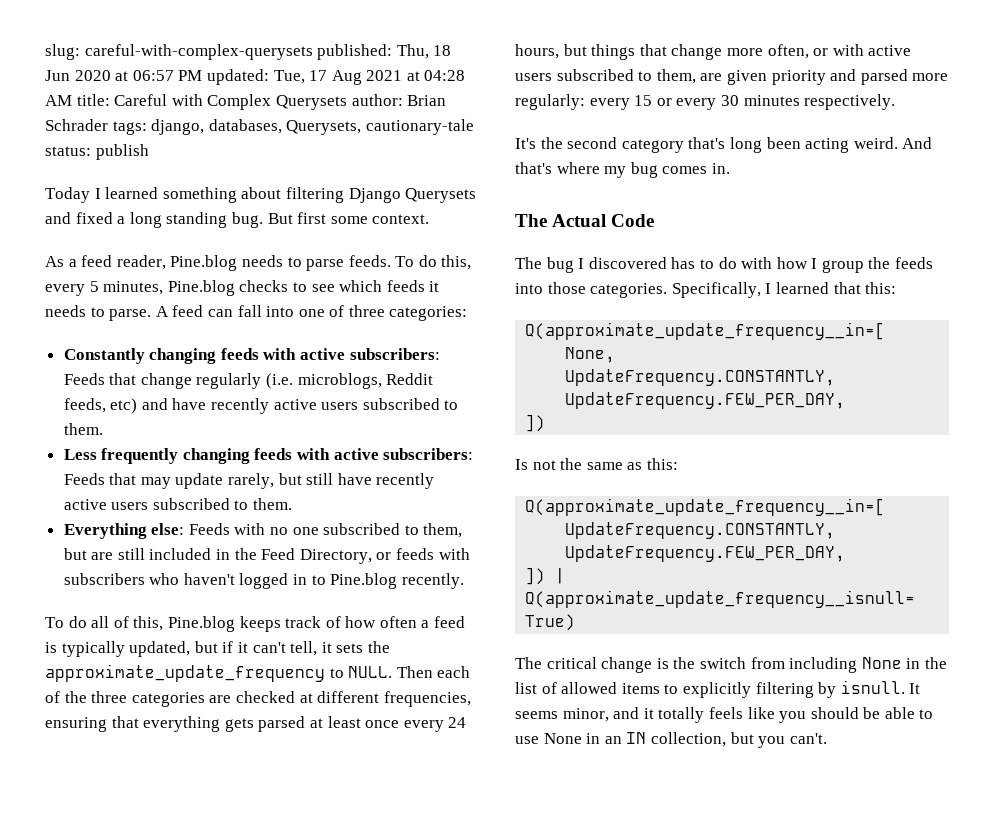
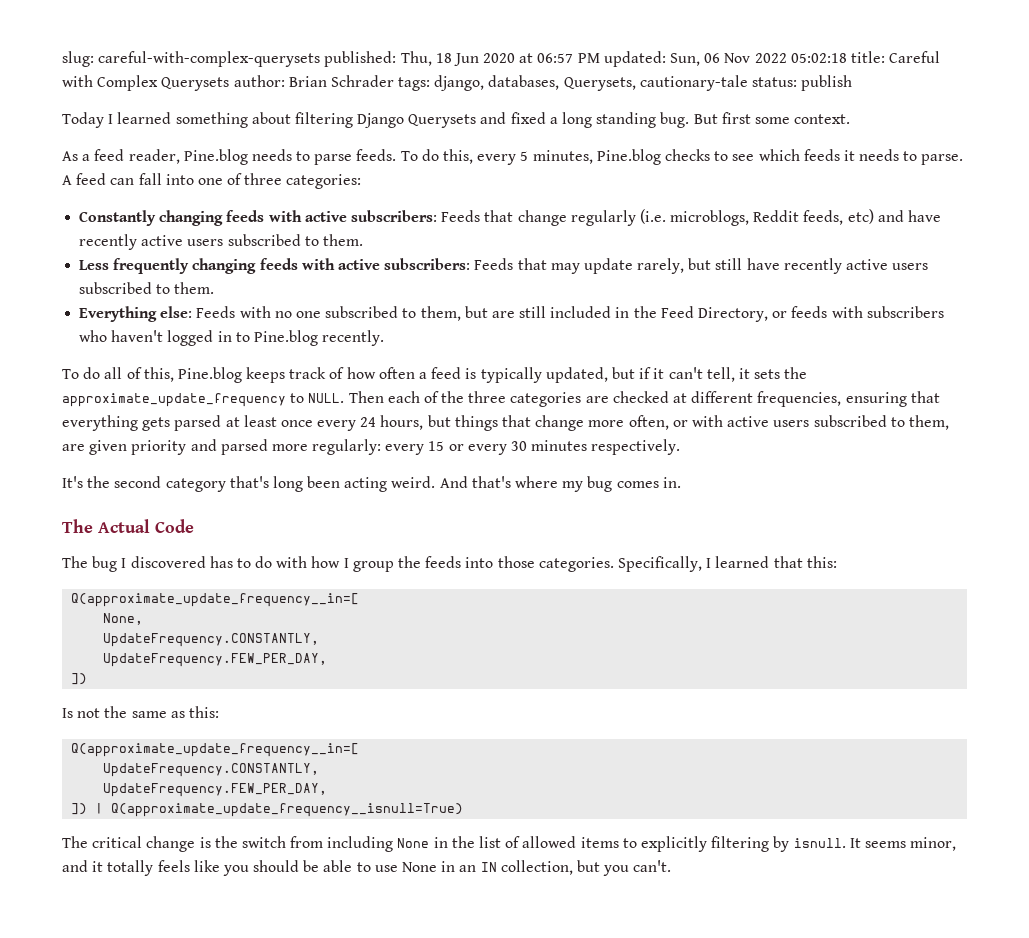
- slug: careful-with-complex-querysets published: Thu, 18 Jun 2020 at 06:57 PM updated: Tue, 17 Aug 2021 at 04:28 AM title: Careful with Complex Querysets author: Brian Schrader tags: django, databases, Querysets, cautionary-tale status: publish
+ slug: careful-with-complex-querysets published: Thu, 18 Jun 2020 at 06:57 PM updated: Sun, 06 Nov 2022 05:02:18 title: Careful with Complex Querysets author: Brian Schrader tags: django, databases, Querysets, cautionary-tale status: publish

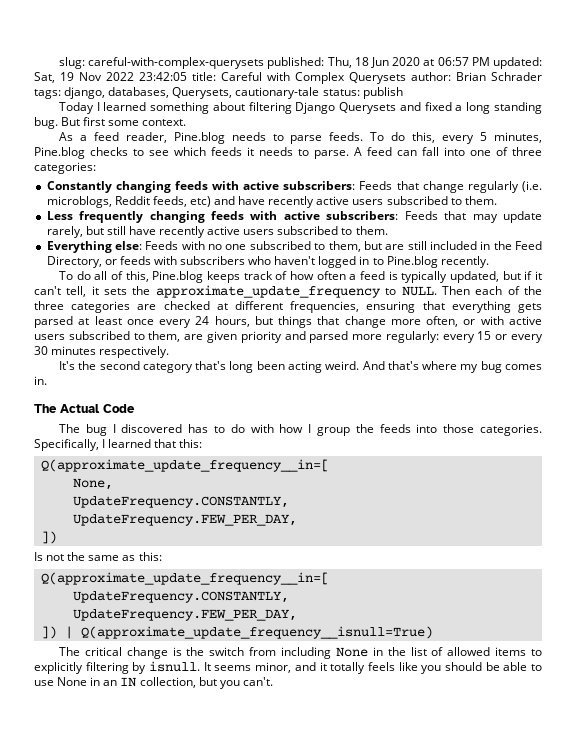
- slug: careful-with-complex-querysets published: Thu, 18 Jun 2020 at 06:57 PM updated: Sun, 06 Nov 2022 05:02:18 title: Careful with Complex Querysets author: Brian Schrader tags: django, databases, Querysets, cautionary-tale status: publish
+ slug: careful-with-complex-querysets published: Thu, 18 Jun 2020 at 06:57 PM updated: Sat, 19 Nov 2022 23:42:05 title: Careful with Complex Querysets author: Brian Schrader tags: django, databases, Querysets, cautionary-tale status: publish

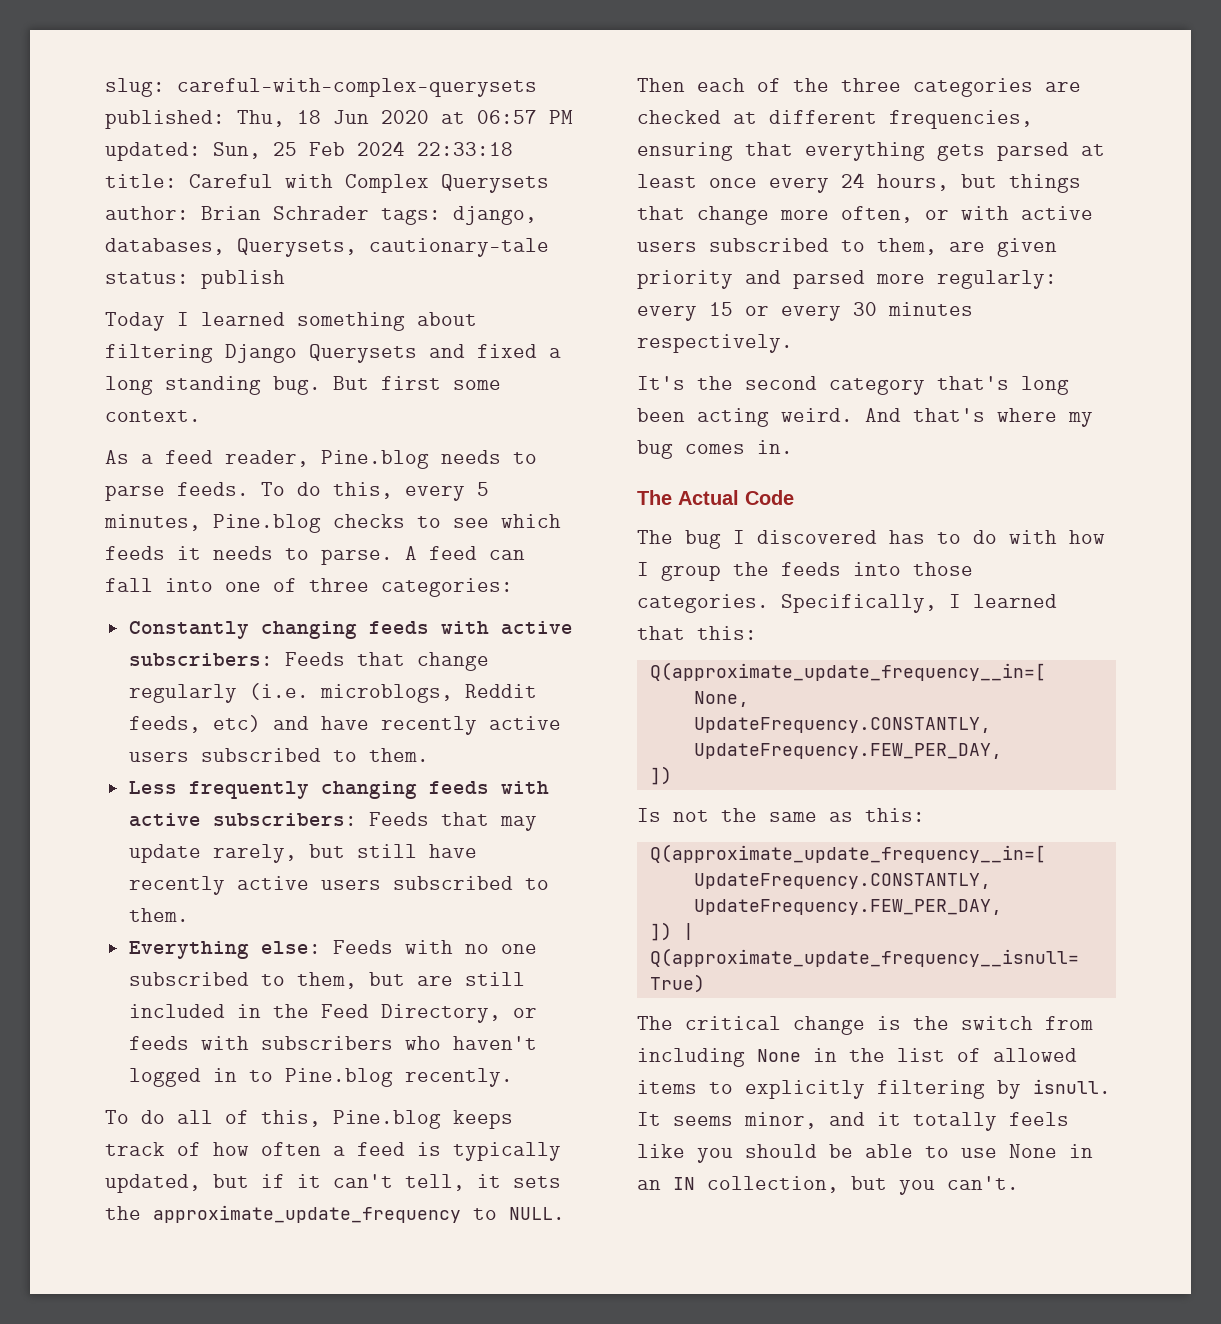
- slug: careful-with-complex-querysets published: Thu, 18 Jun 2020 at 06:57 PM updated: Sat, 19 Nov 2022 23:42:05 title: Careful with Complex Querysets author: Brian Schrader tags: django, databases, Querysets, cautionary-tale status: publish
+ slug: careful-with-complex-querysets published: Thu, 18 Jun 2020 at 06:57 PM updated: Sun, 25 Feb 2024 22:33:18 title: Careful with Complex Querysets author: Brian Schrader tags: django, databases, Querysets, cautionary-tale status: publish

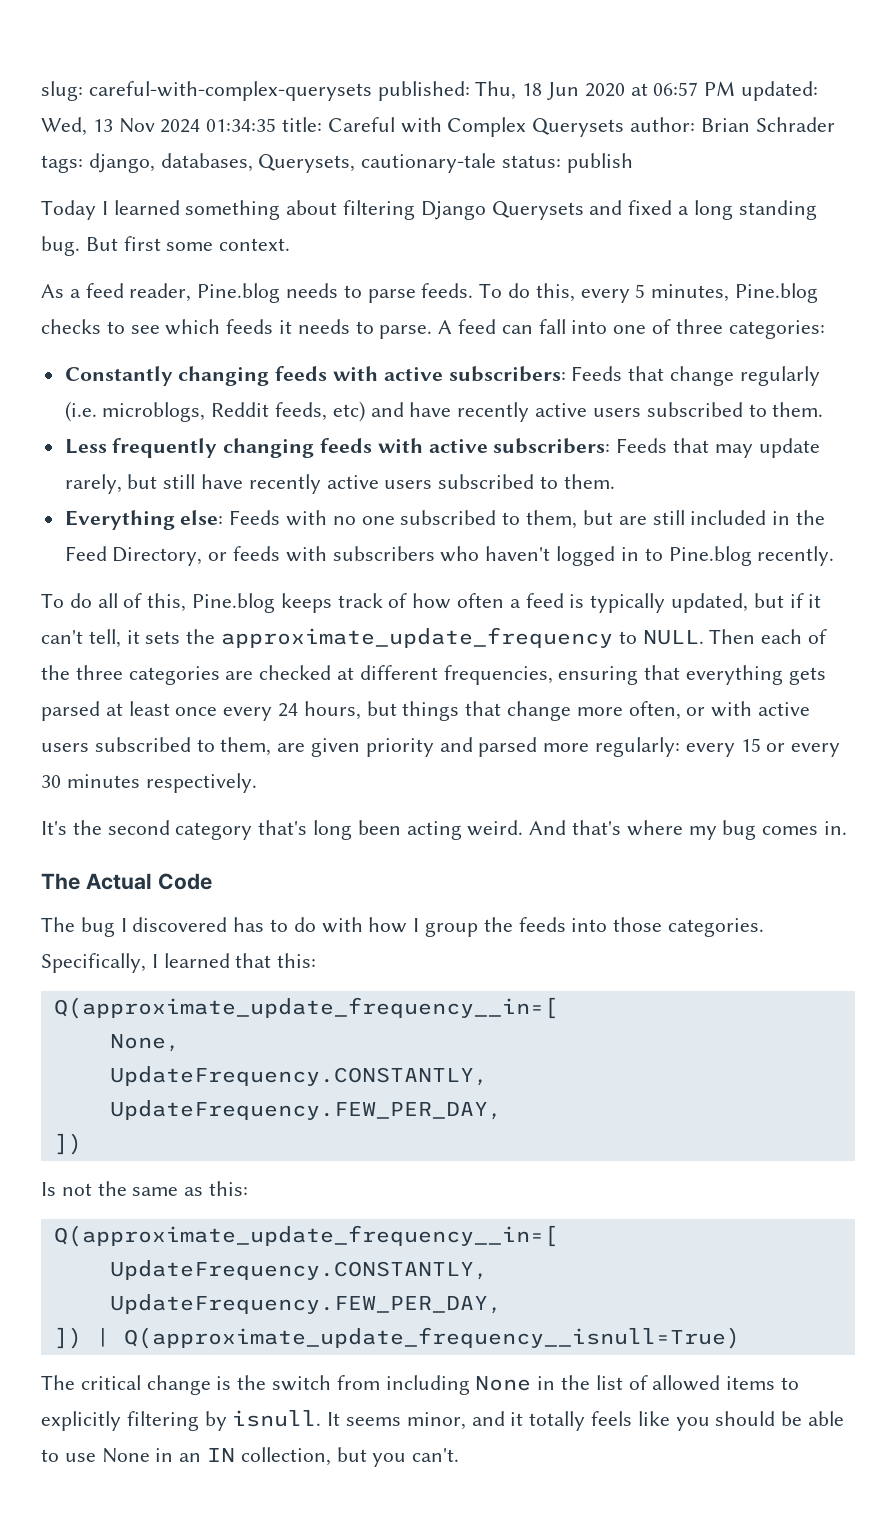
- slug: careful-with-complex-querysets published: Thu, 18 Jun 2020 at 06:57 PM updated: Sun, 25 Feb 2024 22:33:18 title: Careful with Complex Querysets author: Brian Schrader tags: django, databases, Querysets, cautionary-tale status: publish
+ slug: careful-with-complex-querysets published: Thu, 18 Jun 2020 at 06:57 PM updated: Wed, 13 Nov 2024 01:34:35 title: Careful with Complex Querysets author: Brian Schrader tags: django, databases, Querysets, cautionary-tale status: publish

